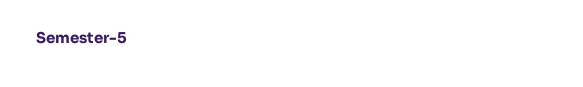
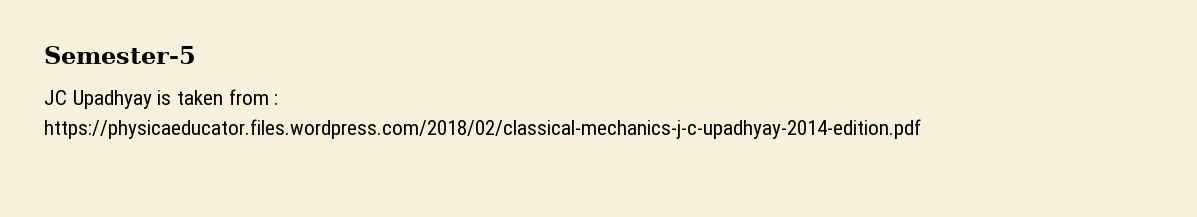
+ JC Upadhyay is taken from : https://physicaeducator.files.wordpress.com/2018/02/classical-mechanics-j-c-upadhyay-2014-edition.pdf

